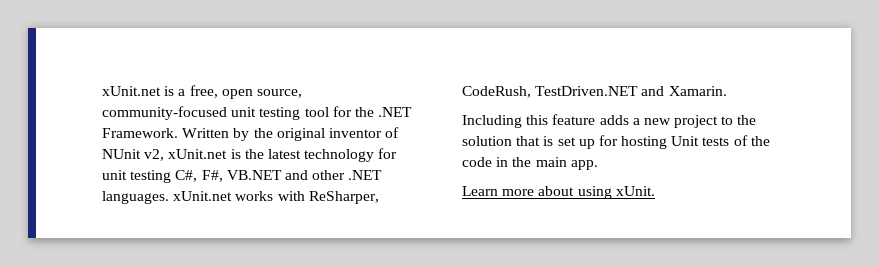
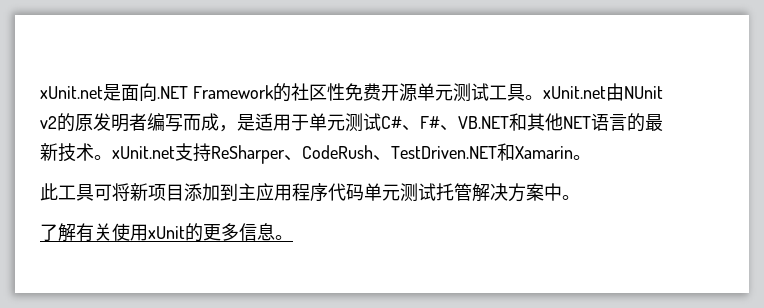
- xUnit.net is a free, open source, community-focused unit testing tool for the .NET Framework. Written by the original inventor of NUnit v2, xUnit.net is the latest technology for unit testing C#, F#, VB.NET and other .NET languages. xUnit.net works with ReSharper, CodeRush, TestDriven.NET and Xamarin.
- Including this feature adds a new project to the solution that is set up for hosting Unit tests of the code in the main app.
- Learn more about using xUnit.
+ xUnit.net是面向.NET Framework的社区性免费开源单元测试工具。xUnit.net由NUnit v2的原发明者编写而成，是适用于单元测试C#、F#、VB.NET和其他NET语言的最新技术。xUnit.net支持ReSharper、CodeRush、TestDriven.NET和Xamarin。
+ 此工具可将新项目添加到主应用程序代码单元测试托管解决方案中。
+ 了解有关使用xUnit的更多信息。

